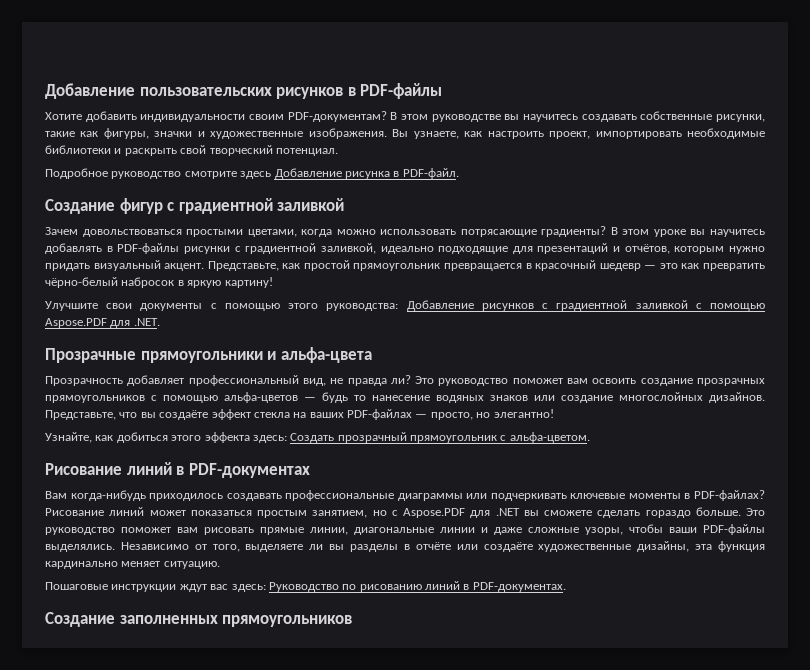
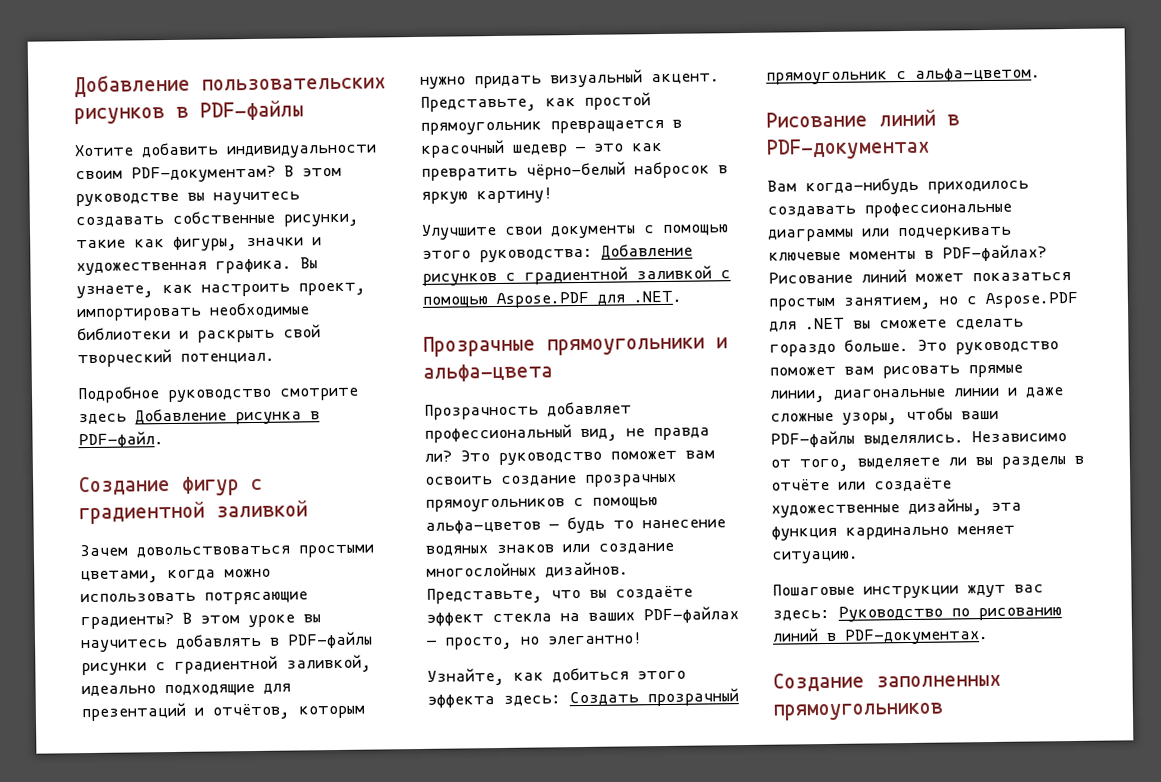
- В этом руководстве вы научитесь создавать собственные рисунки, такие как фигуры, значки и художественные изображения.
+ В этом руководстве вы научитесь создавать собственные рисунки, такие как фигуры, значки и художественная графика.

